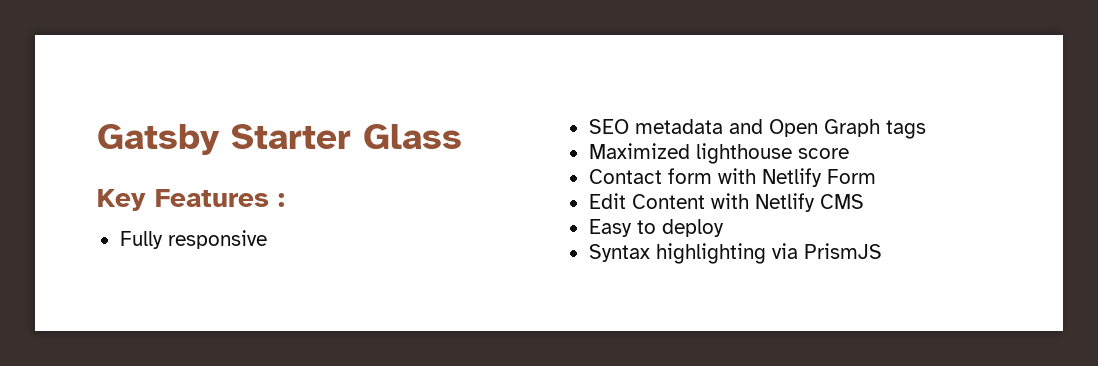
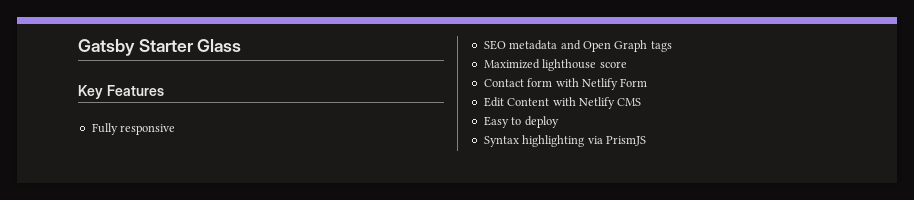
- Key Features :
+ Key Features

